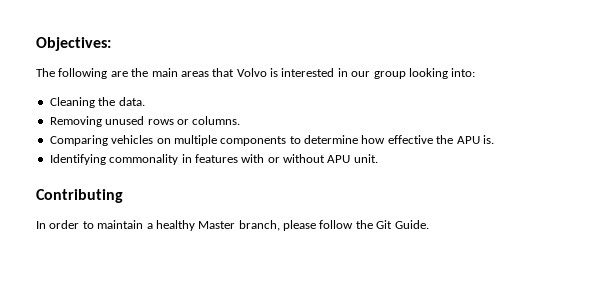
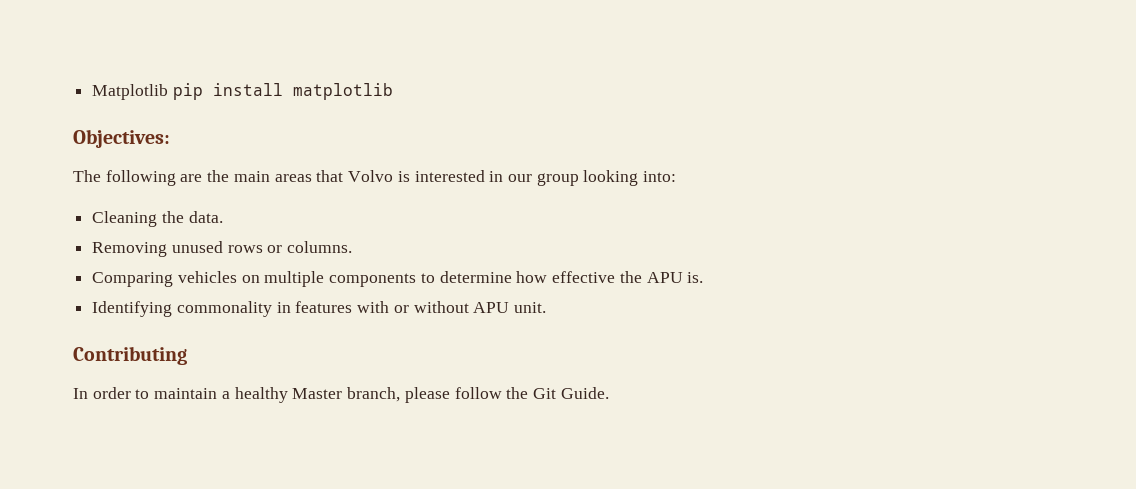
+ Matplotlib pip install matplotlib

